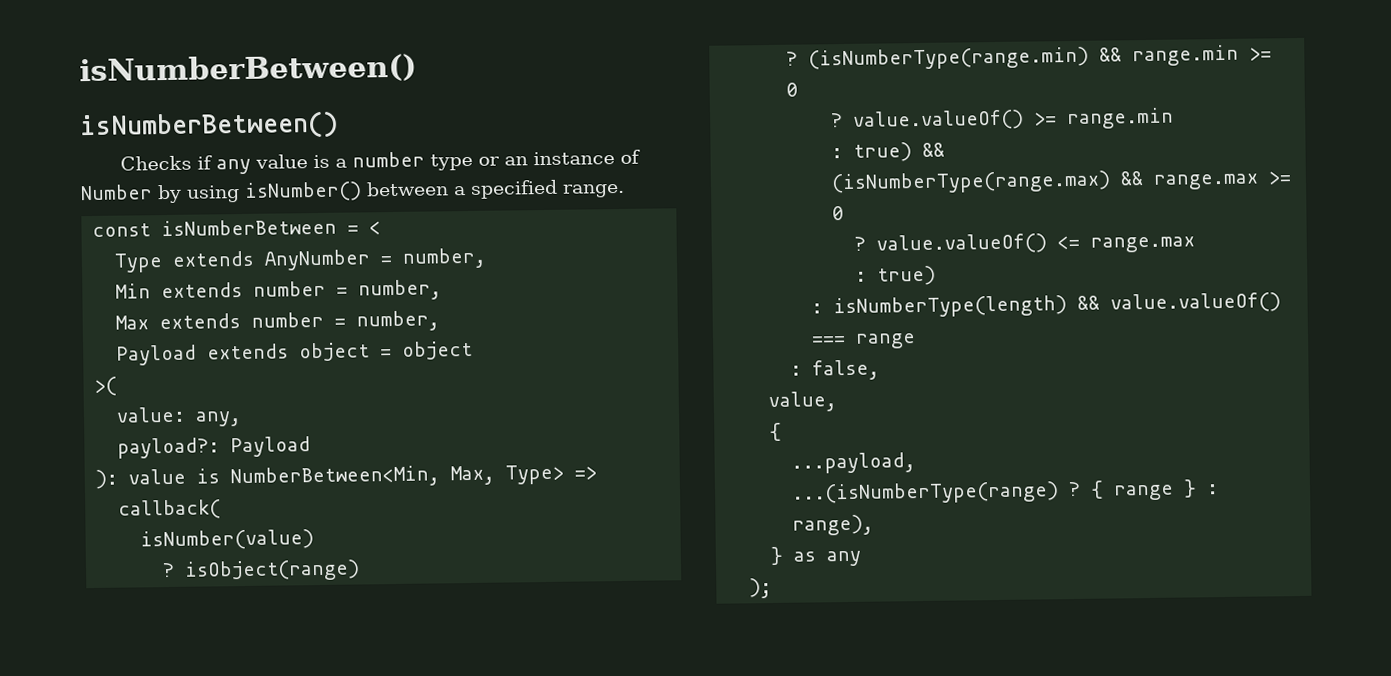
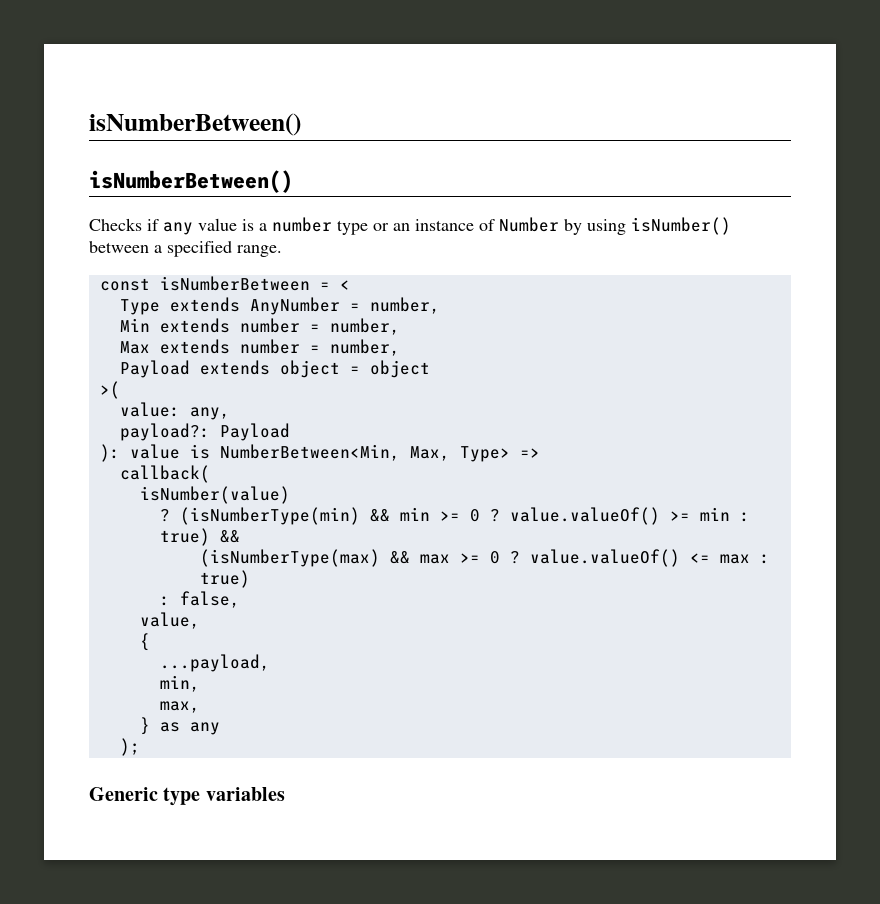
- ? isObject(range)
- ? (isNumberType(range.min) && range.min >= 0
- ? value.valueOf() >= range.min
- : true) &&
+ ? (isNumberType(min) && min >= 0 ? value.valueOf() >= min : true) &&
- (isNumberType(range.max) && range.max >= 0
- ? value.valueOf() <= range.max
- : true)
- : isNumberType(length) && value.valueOf() === range
+ (isNumberType(max) && max >= 0 ? value.valueOf() <= max : true)
- ...(isNumberType(range) ? { range } : range),
+ min,
+ max,
+ Generic type variables

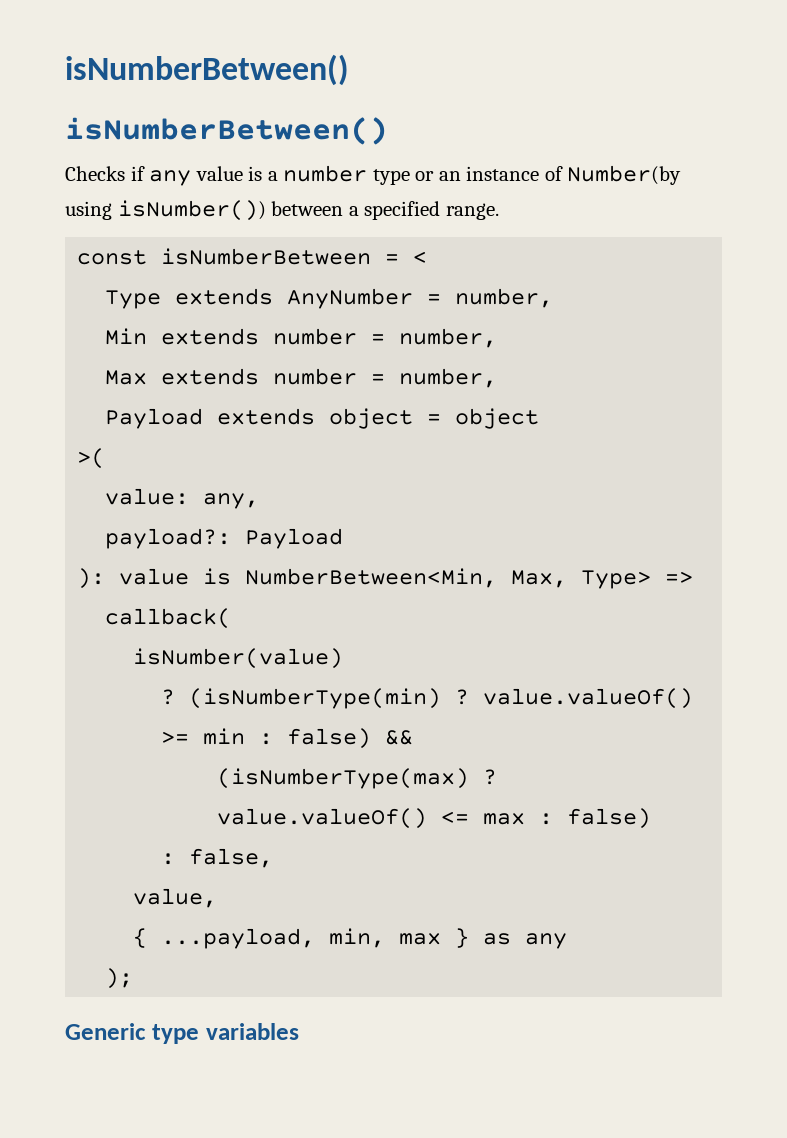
- Checks if any value is a number type or an instance of Number by using isNumber() between a specified range.
+ Checks if any value is a number type or an instance of Number(by using isNumber()) between a specified range.
- (isNumberType(min) && min >= 0 ? value.valueOf() >= min : true) &&
+ (isNumberType(min) ? value.valueOf() >= min : false) &&
- (isNumberType(max) && max >= 0 ? value.valueOf() <= max : true)
+ (isNumberType(max) ? value.valueOf() <= max : false)
- {
- ...payload,
- min,
- max,
- } as any
+ { ...payload, min, max } as any

